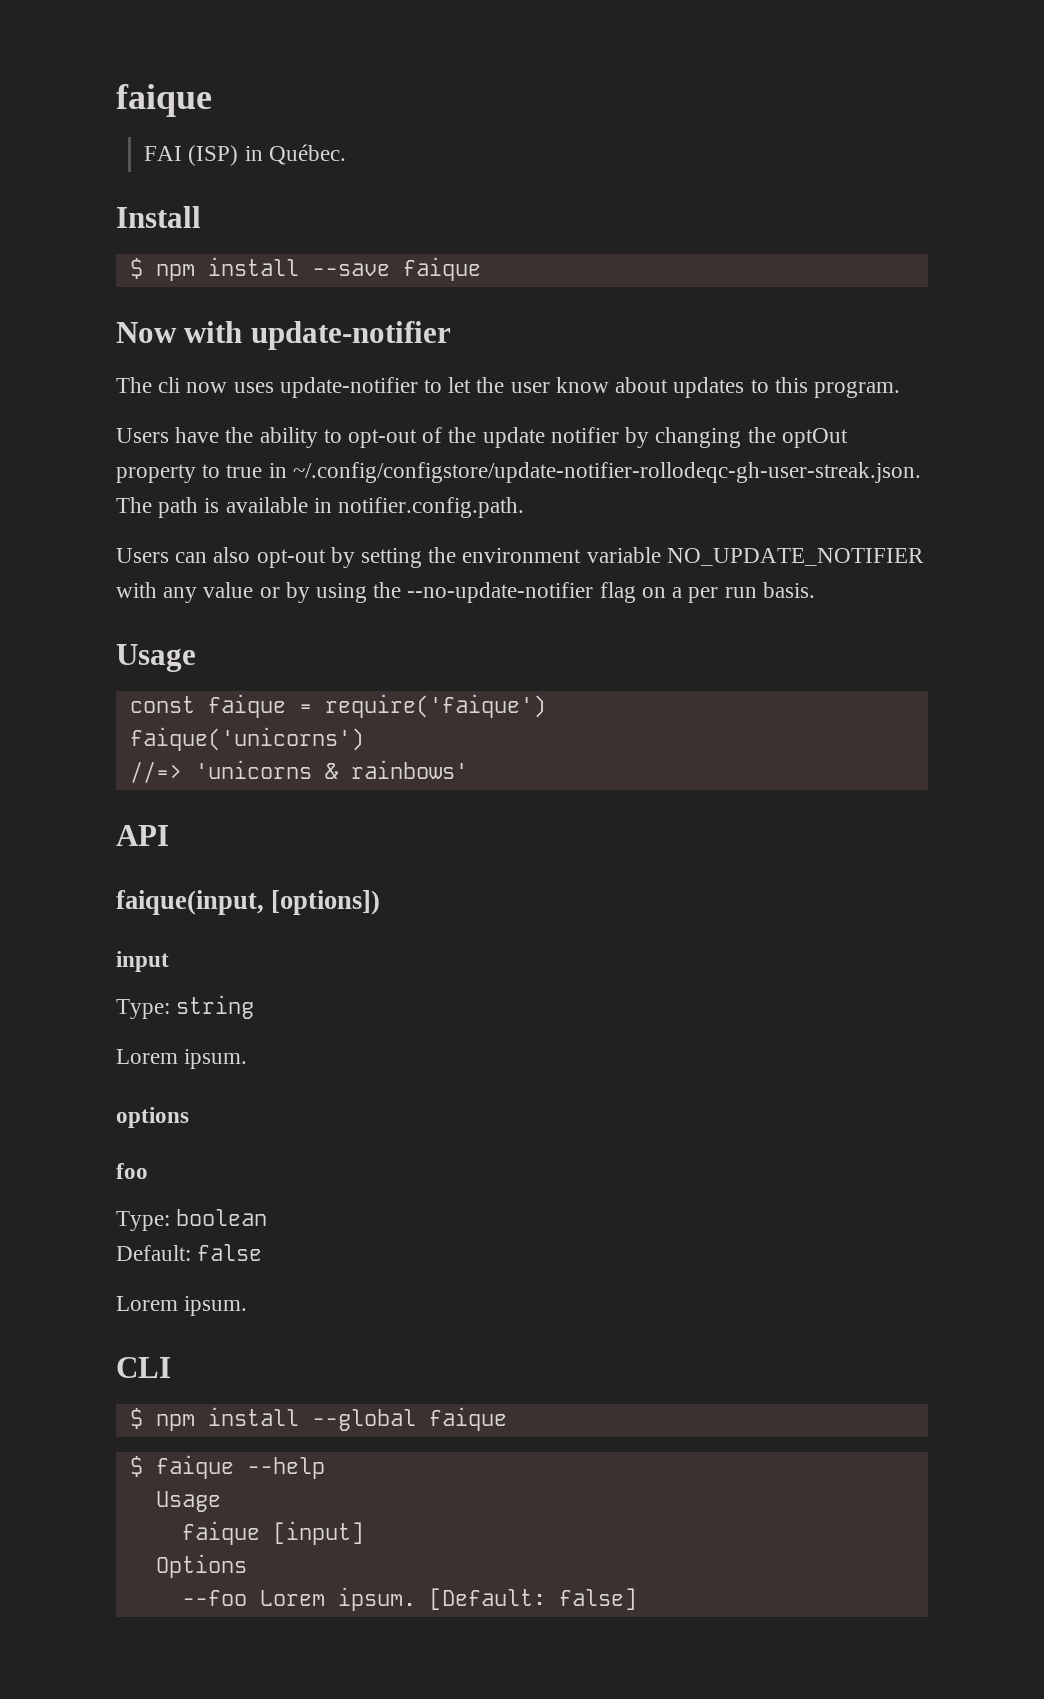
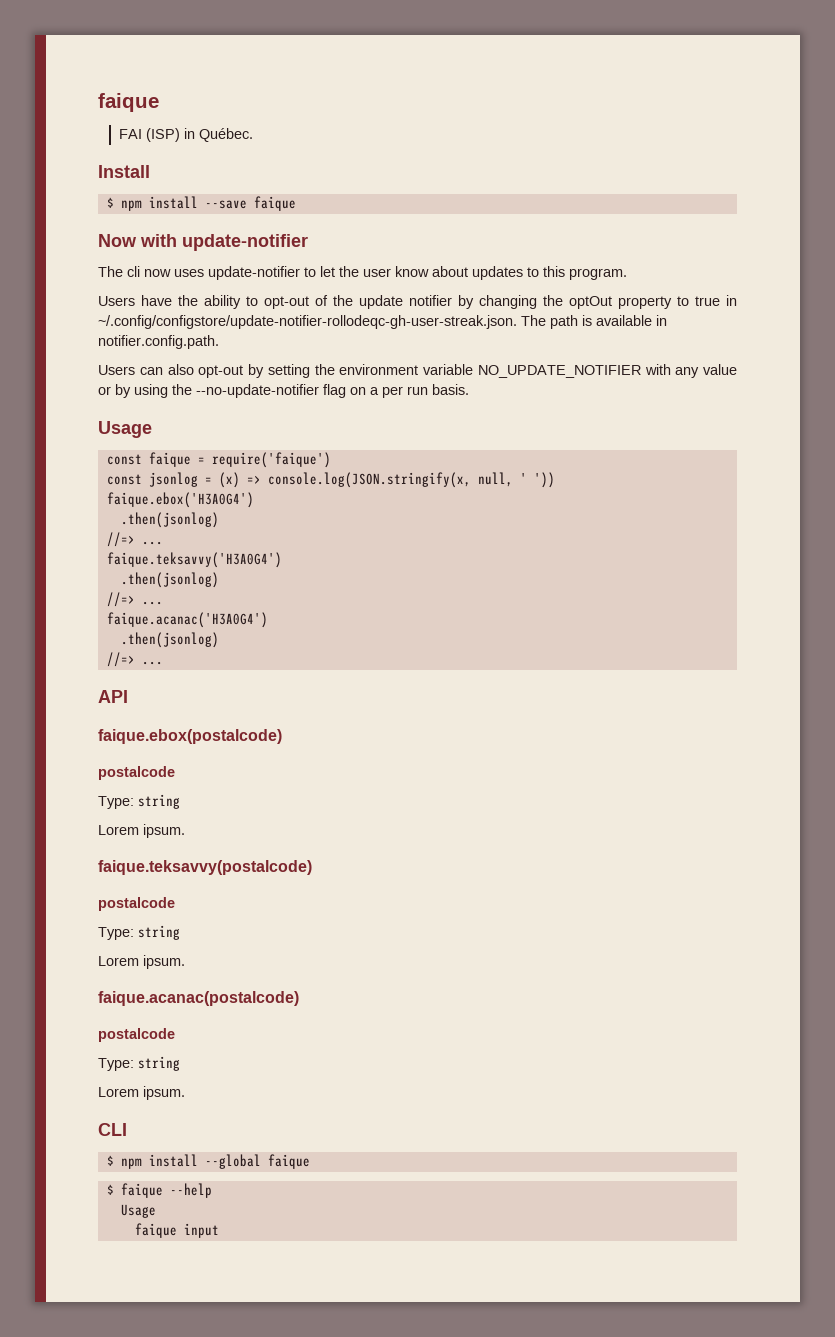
- faique('unicorns')
- //=> 'unicorns & rainbows'
+ const jsonlog = (x) => console.log(JSON.stringify(x, null, ' '))
+ faique.ebox('H3A0G4')
+ .then(jsonlog)
+ //=> ...
+ faique.teksavvy('H3A0G4')
+ .then(jsonlog)
+ //=> ...
+ faique.acanac('H3A0G4')
+ .then(jsonlog)
+ //=> ...
  API
- faique(input, [options])
- input
+ faique.ebox(postalcode)
+ postalcode
  Type: string
  Lorem ipsum.
- options
- foo
- Type: boolean
- Default: false
+ faique.teksavvy(postalcode)
+ postalcode
+ Type: string
+ Lorem ipsum.
+ faique.acanac(postalcode)
+ postalcode
+ Type: string
- faique [input]
- Options
- --foo Lorem ipsum. [Default: false]
+ faique input

